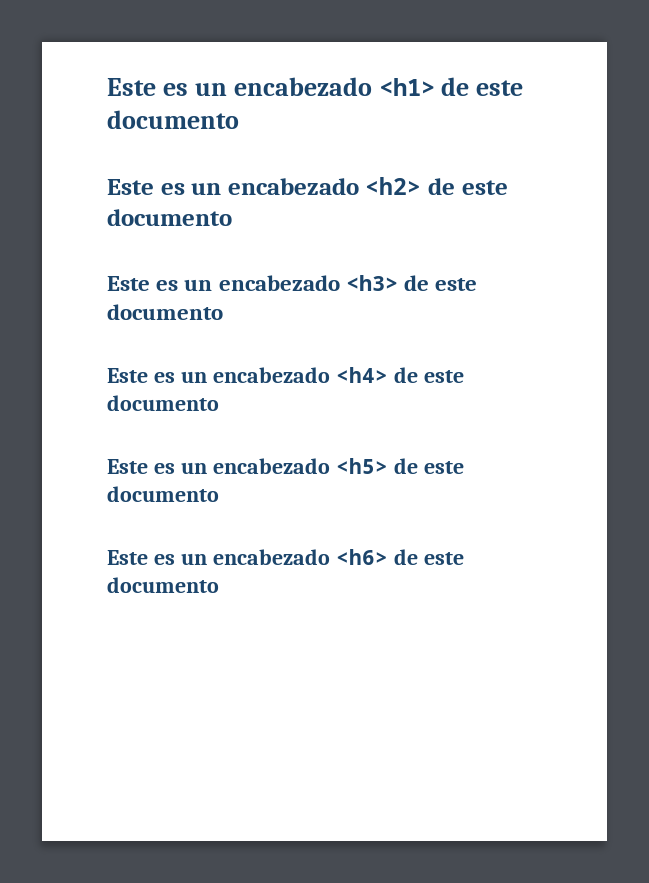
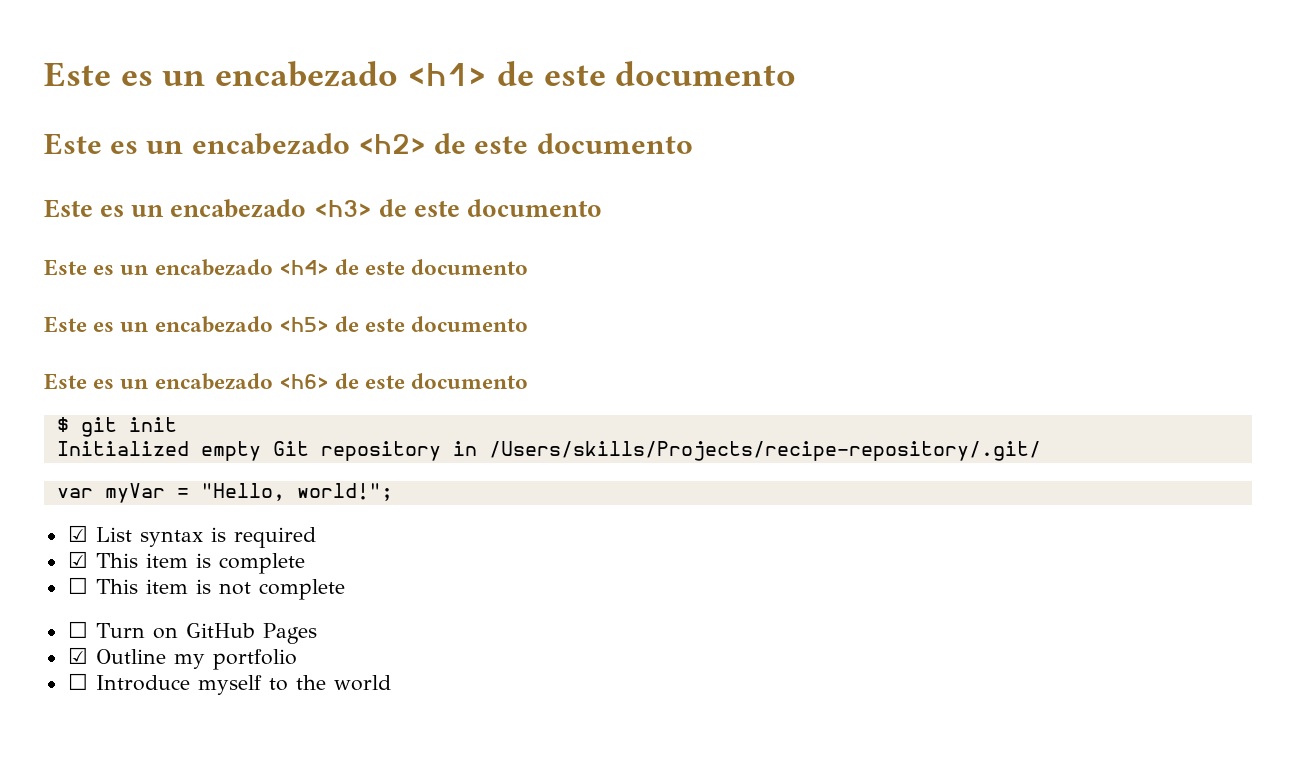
+ $ git init
+ Initialized empty Git repository in /Users/skills/Projects/recipe-repository/.git/
+ var myVar = "Hello, world!";
+ ☑ List syntax is required
+ ☑ This item is complete
+ ☐ This item is not complete
+ ☐ Turn on GitHub Pages
+ ☑ Outline my portfolio
+ ☐ Introduce myself to the world

